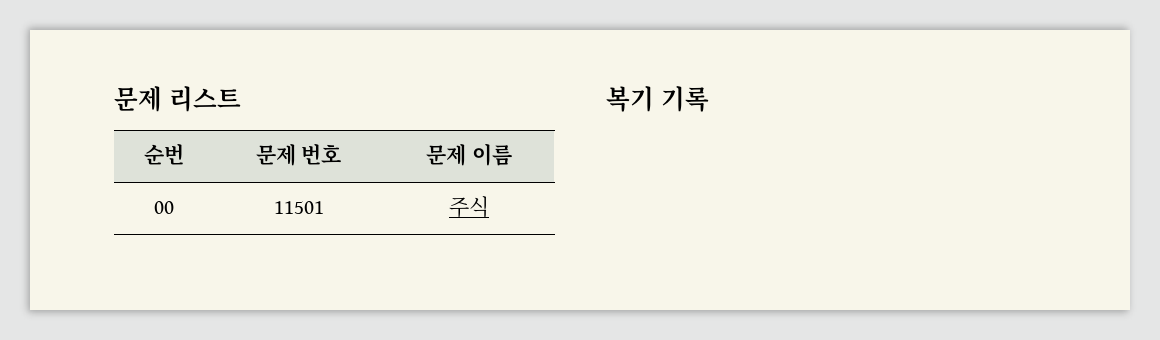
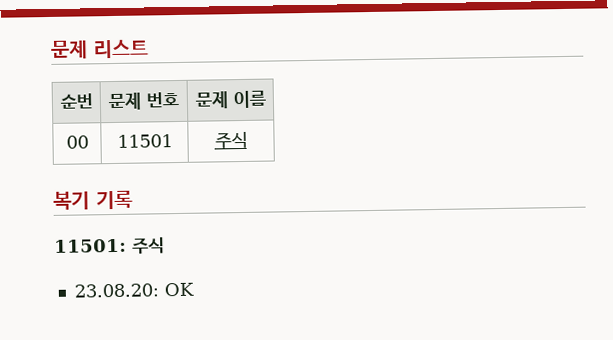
+ 11501: 주식
+ 23.08.20: OK

